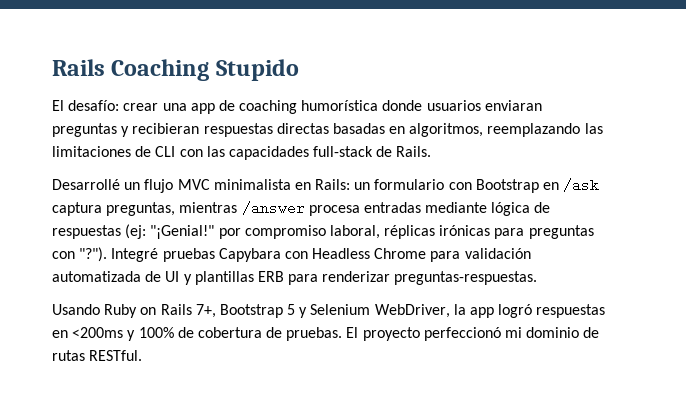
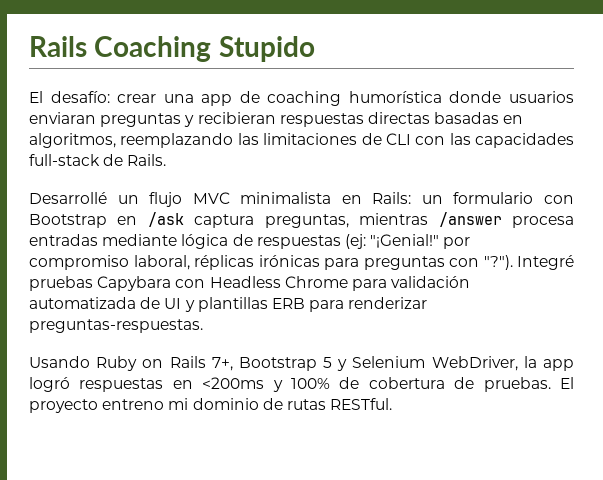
- El proyecto perfeccionó mi dominio de rutas RESTful.
+ El proyecto entreno mi dominio de rutas RESTful.

